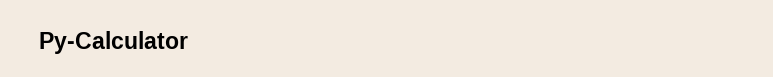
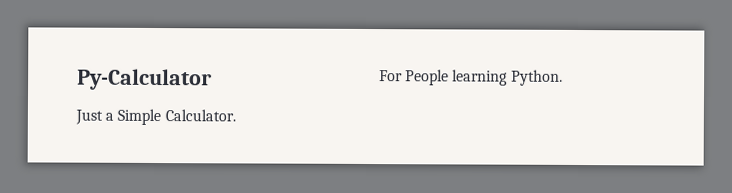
+ Just a Simple Calculator.
+ For People learning Python.

